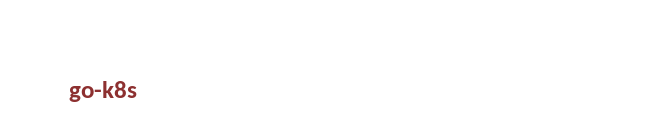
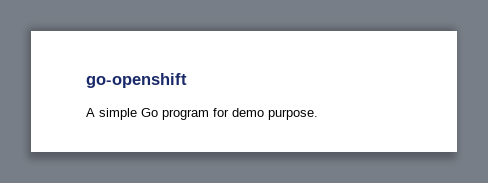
- go-k8s
+ go-openshift
+ A simple Go program for demo purpose.

